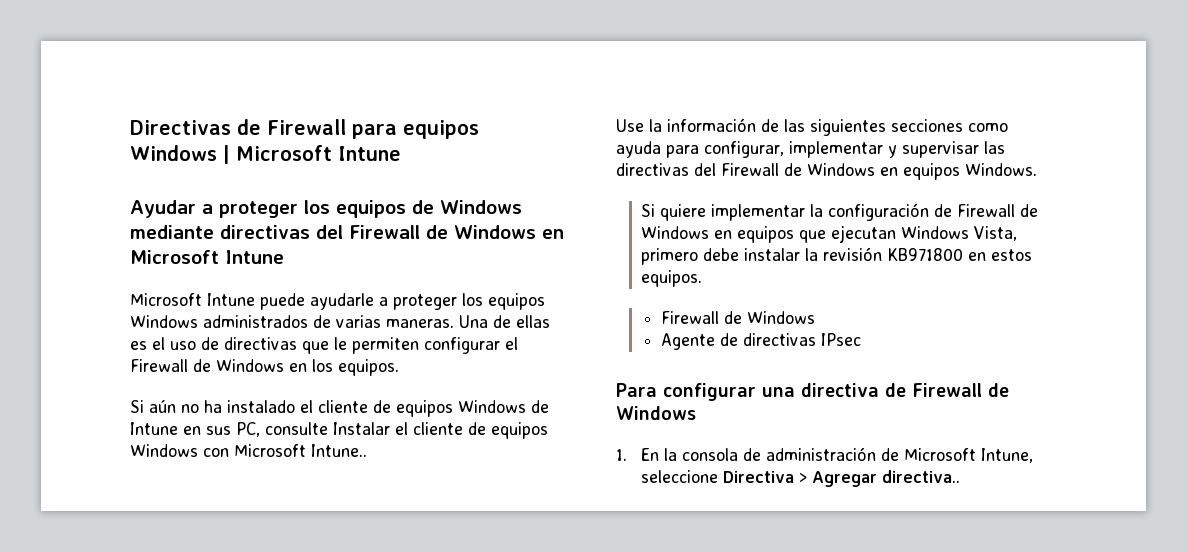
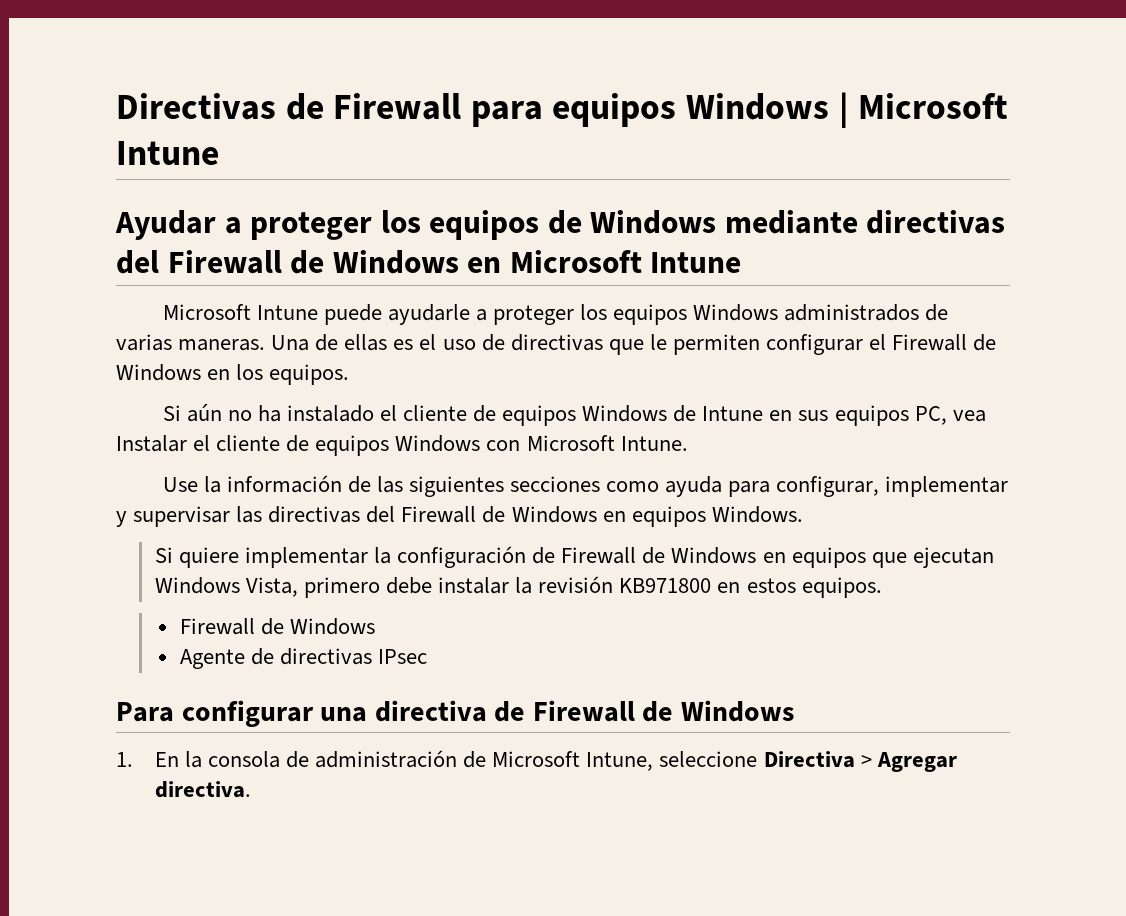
- Si aún no ha instalado el cliente de equipos Windows de Intune en sus PC, consulte Instalar el cliente de equipos Windows con Microsoft Intune..
+ Si aún no ha instalado el cliente de equipos Windows de Intune en sus equipos PC, vea Instalar el cliente de equipos Windows con Microsoft Intune.
- 1. En la consola de administración de Microsoft Intune, seleccione Directiva > Agregar directiva..
+ 1. En la consola de administración de Microsoft Intune, seleccione Directiva > Agregar directiva.

